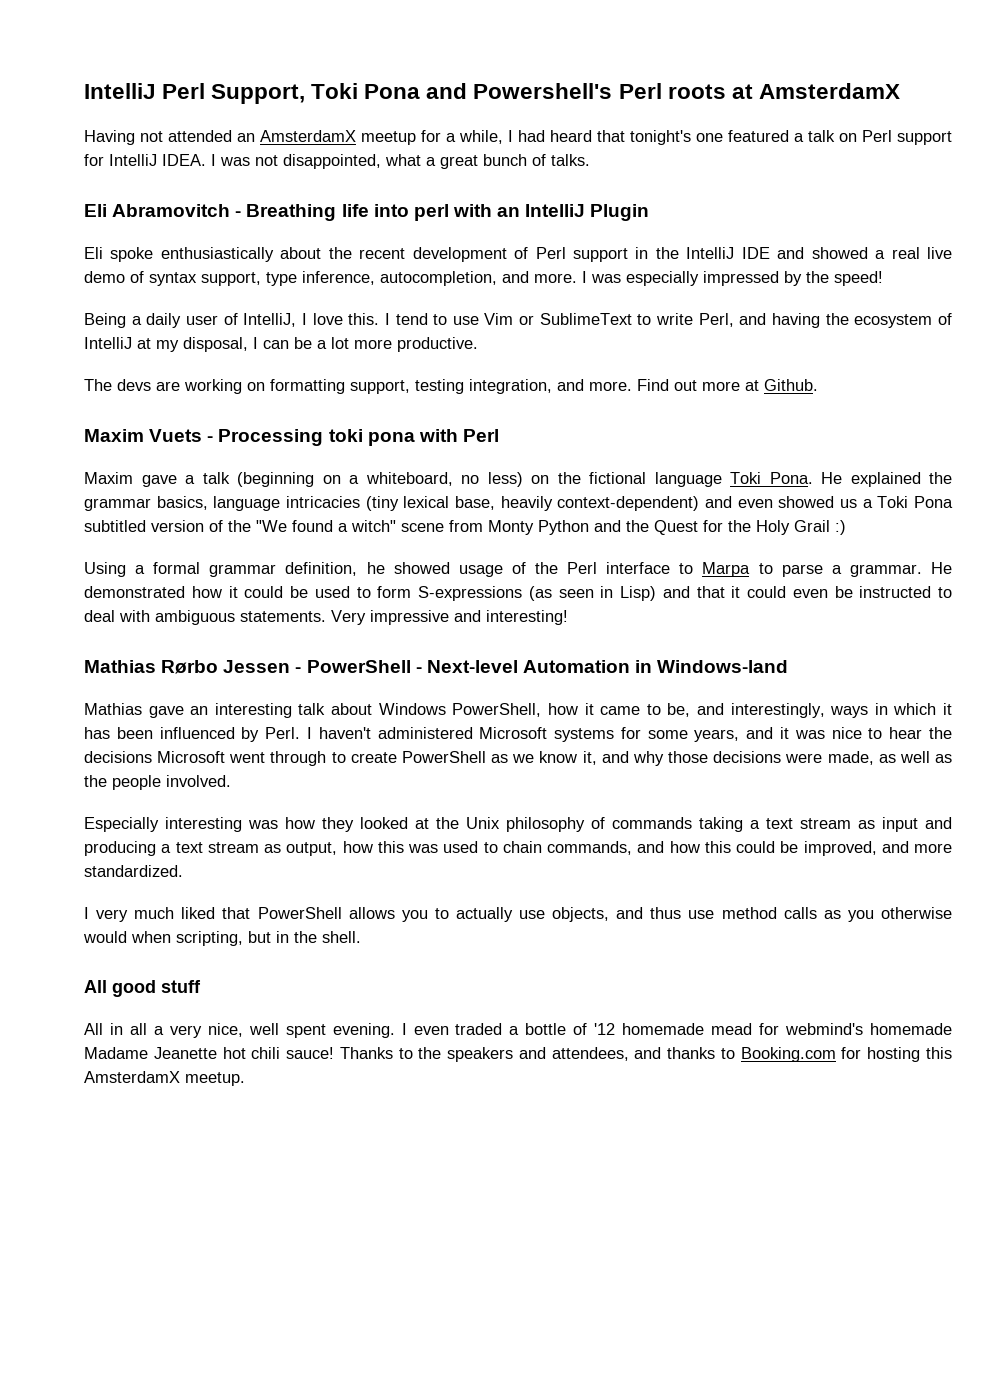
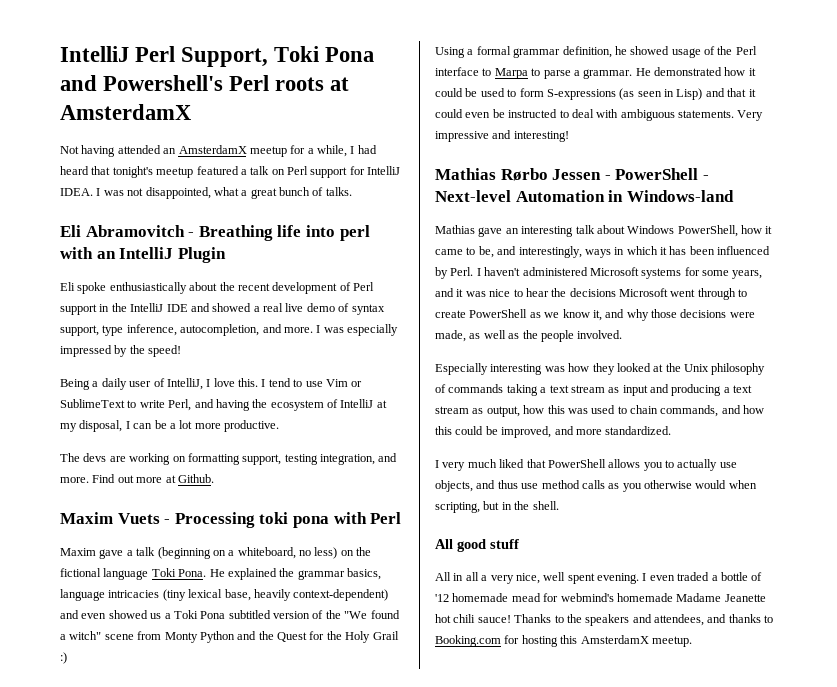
- Having not attended an AmsterdamX meetup for a while, I had heard that tonight's one featured a talk on Perl support for IntelliJ IDEA.
+ Not having attended an AmsterdamX meetup for a while, I had heard that tonight's meetup featured a talk on Perl support for IntelliJ IDEA.

